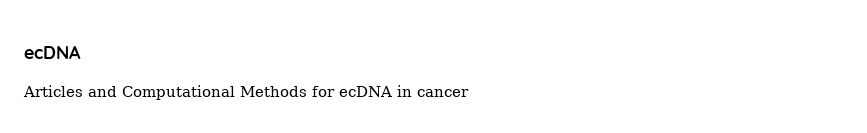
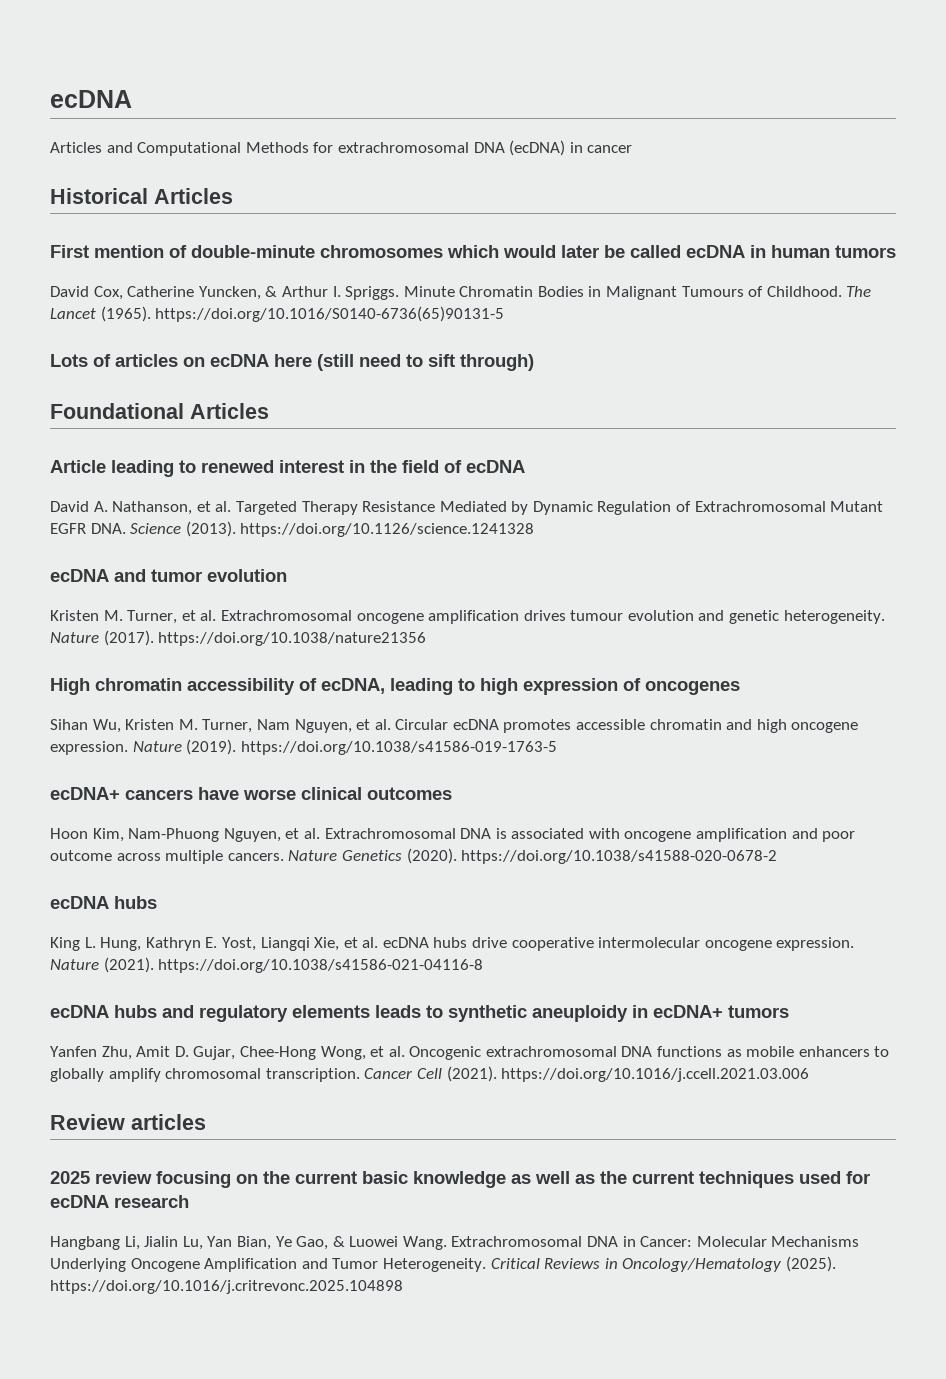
- Articles and Computational Methods for ecDNA in cancer
+ Articles and Computational Methods for extrachromosomal DNA (ecDNA) in cancer
+ Historical Articles
+ First mention of double-minute chromosomes which would later be called ecDNA in human tumors
+ David Cox, Catherine Yuncken, & Arthur I. Spriggs. Minute Chromatin Bodies in Malignant Tumours of Childhood. The Lancet (1965). https://doi.org/10.1016/S0140-6736(65)90131-5
+ Lots of articles on ecDNA here (still need to sift through)
+ Foundational Articles
+ Article leading to renewed interest in the field of ecDNA
+ David A. Nathanson, et al. Targeted Therapy Resistance Mediated by Dynamic Regulation of Extrachromosomal Mutant EGFR DNA. Science (2013). https://doi.org/10.1126/science.1241328
+ ecDNA and tumor evolution
+ Kristen M. Turner, et al. Extrachromosomal oncogene amplification drives tumour evolution and genetic heterogeneity. Nature (2017). https://doi.org/10.1038/nature21356
+ High chromatin accessibility of ecDNA, leading to high expression of oncogenes
+ Sihan Wu, Kristen M. Turner, Nam Nguyen, et al. Circular ecDNA promotes accessible chromatin and high oncogene expression. Nature (2019). https://doi.org/10.1038/s41586-019-1763-5
+ ecDNA+ cancers have worse clinical outcomes
+ Hoon Kim, Nam-Phuong Nguyen, et al. Extrachromosomal DNA is associated with oncogene amplification and poor outcome across multiple cancers. Nature Genetics (2020). https://doi.org/10.1038/s41588-020-0678-2
+ ecDNA hubs
+ King L. Hung, Kathryn E. Yost, Liangqi Xie, et al. ecDNA hubs drive cooperative intermolecular oncogene expression. Nature (2021). https://doi.org/10.1038/s41586-021-04116-8
+ ecDNA hubs and regulatory elements leads to synthetic aneuploidy in ecDNA+ tumors
+ Yanfen Zhu, Amit D. Gujar, Chee-Hong Wong, et al. Oncogenic extrachromosomal DNA functions as mobile enhancers to globally amplify chromosomal transcription. Cancer Cell (2021). https://doi.org/10.1016/j.ccell.2021.03.006
+ Review articles
+ 2025 review focusing on the current basic knowledge as well as the current techniques used for ecDNA research
+ Hangbang Li, Jialin Lu, Yan Bian, Ye Gao, & Luowei Wang. Extrachromosomal DNA in Cancer: Molecular Mechanisms Underlying Oncogene Amplification and Tumor Heterogeneity. Critical Reviews in Oncology/Hematology (2025). https://doi.org/10.1016/j.critrevonc.2025.104898

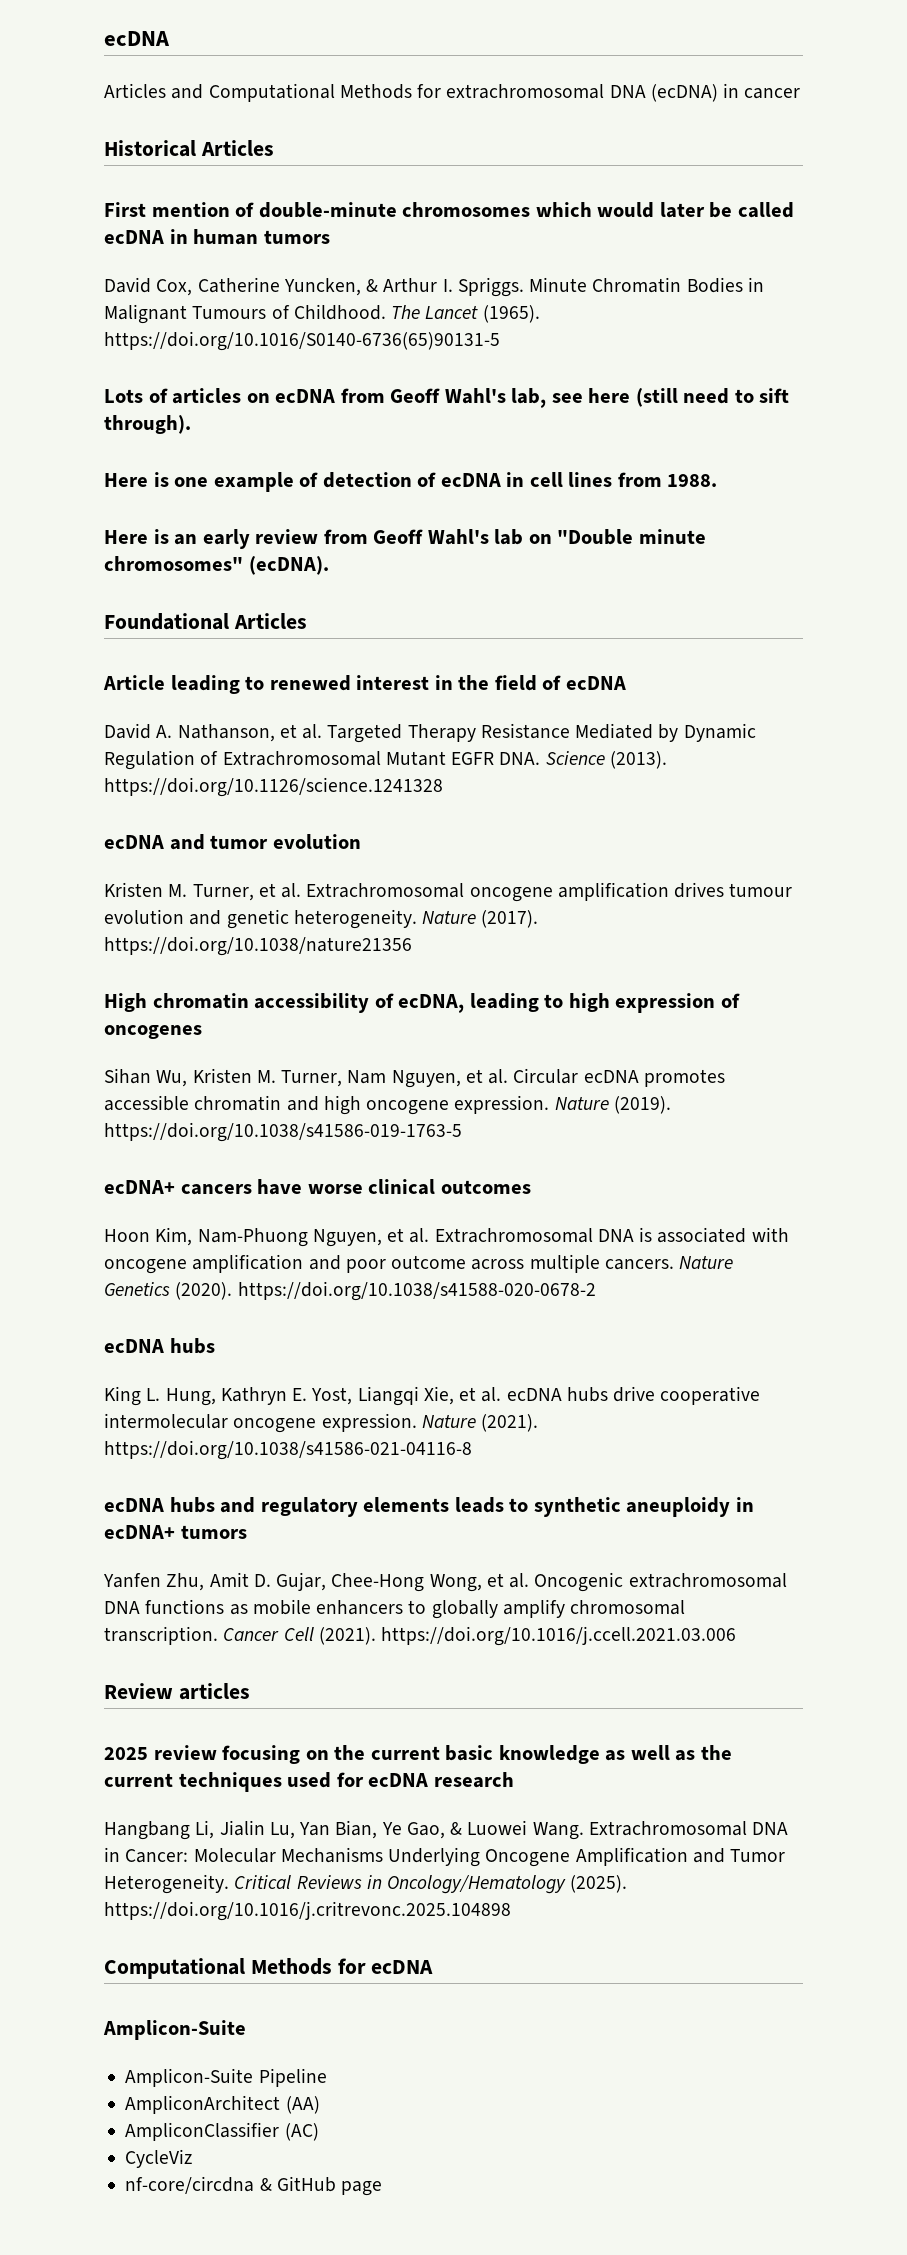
- Lots of articles on ecDNA here (still need to sift through)
+ Lots of articles on ecDNA from Geoff Wahl's lab, see here (still need to sift through).
+ Here is one example of detection of ecDNA in cell lines from 1988.
+ Here is an early review from Geoff Wahl's lab on "Double minute chromosomes" (ecDNA).
+ Computational Methods for ecDNA
+ Amplicon-Suite
+ Amplicon-Suite Pipeline
+ AmpliconArchitect (AA)
+ AmpliconClassifier (AC)
+ CycleViz
+ nf-core/circdna & GitHub page

